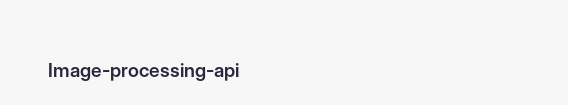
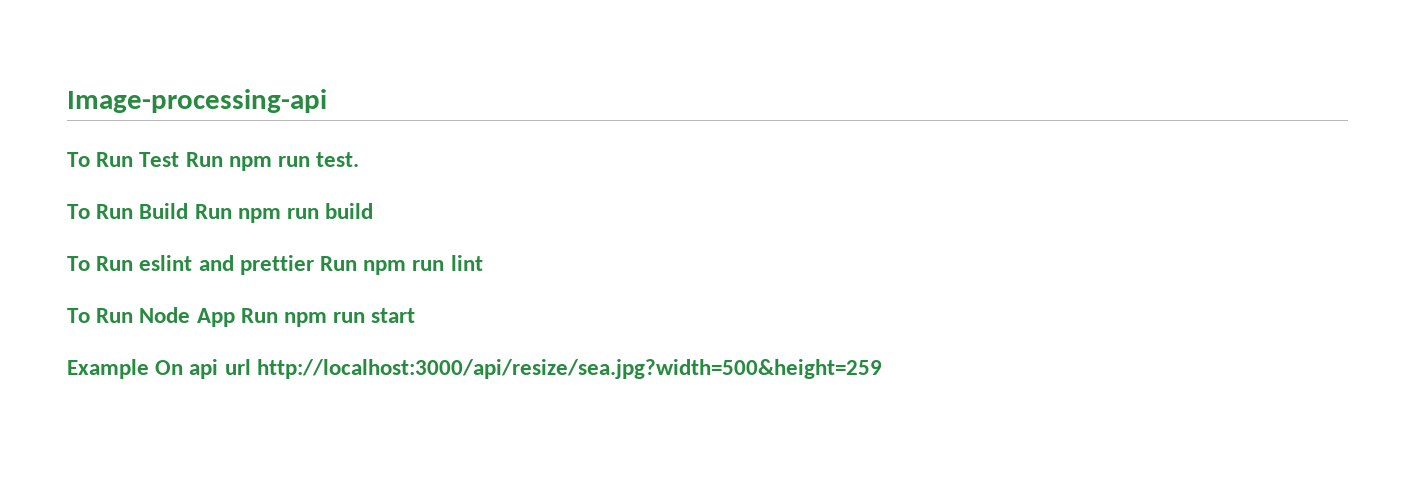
+ To Run Test Run npm run test.
+ To Run Build Run npm run build
+ To Run eslint and prettier Run npm run lint
+ To Run Node App Run npm run start
+ Example On api url http://localhost:3000/api/resize/sea.jpg?width=500&height=259

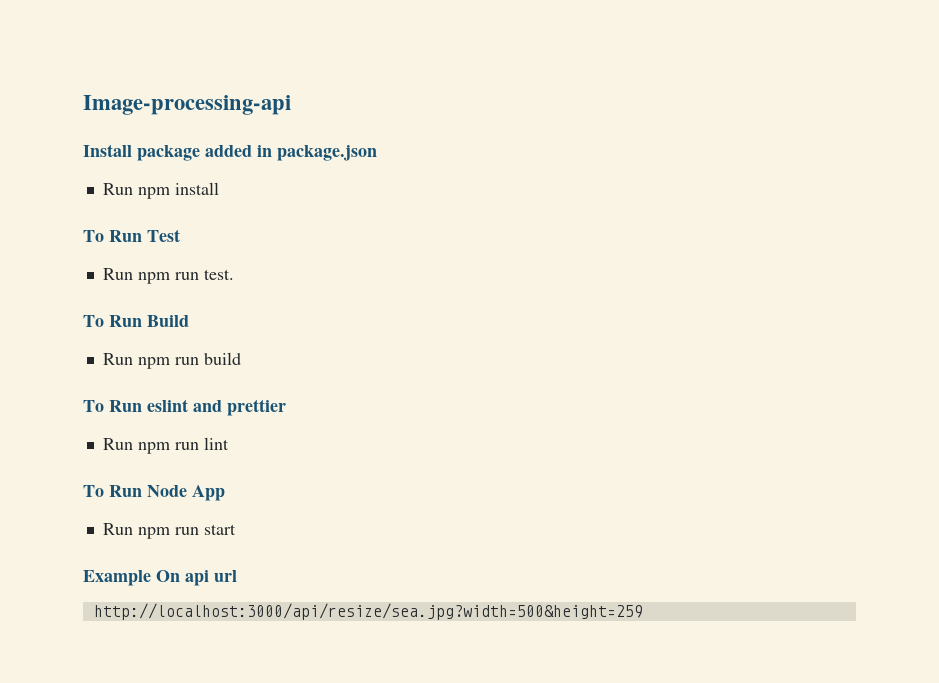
+ Install package added in package.json
+ Run npm install
- To Run Test Run npm run test.
+ To Run Test
+ Run npm run test.
- To Run Build Run npm run build
+ To Run Build
+ Run npm run build
- To Run eslint and prettier Run npm run lint
+ To Run eslint and prettier
+ Run npm run lint
- To Run Node App Run npm run start
+ To Run Node App
+ Run npm run start
- Example On api url http://localhost:3000/api/resize/sea.jpg?width=500&height=259
+ Example On api url
+ http://localhost:3000/api/resize/sea.jpg?width=500&height=259

